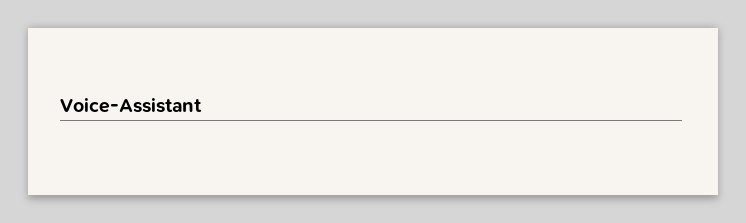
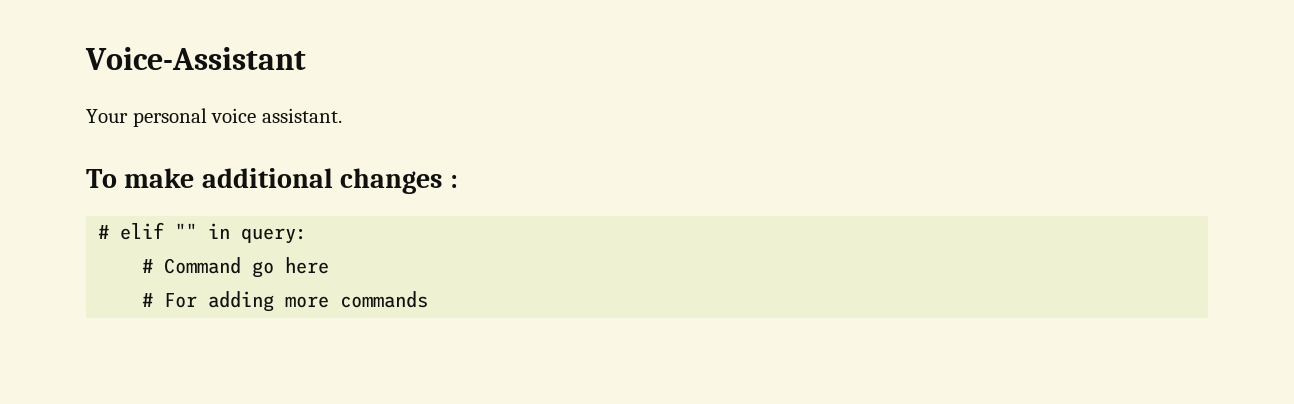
+ Your personal voice assistant.
+ To make additional changes :
+ # elif "" in query:
+ # Command go here
+ # For adding more commands

